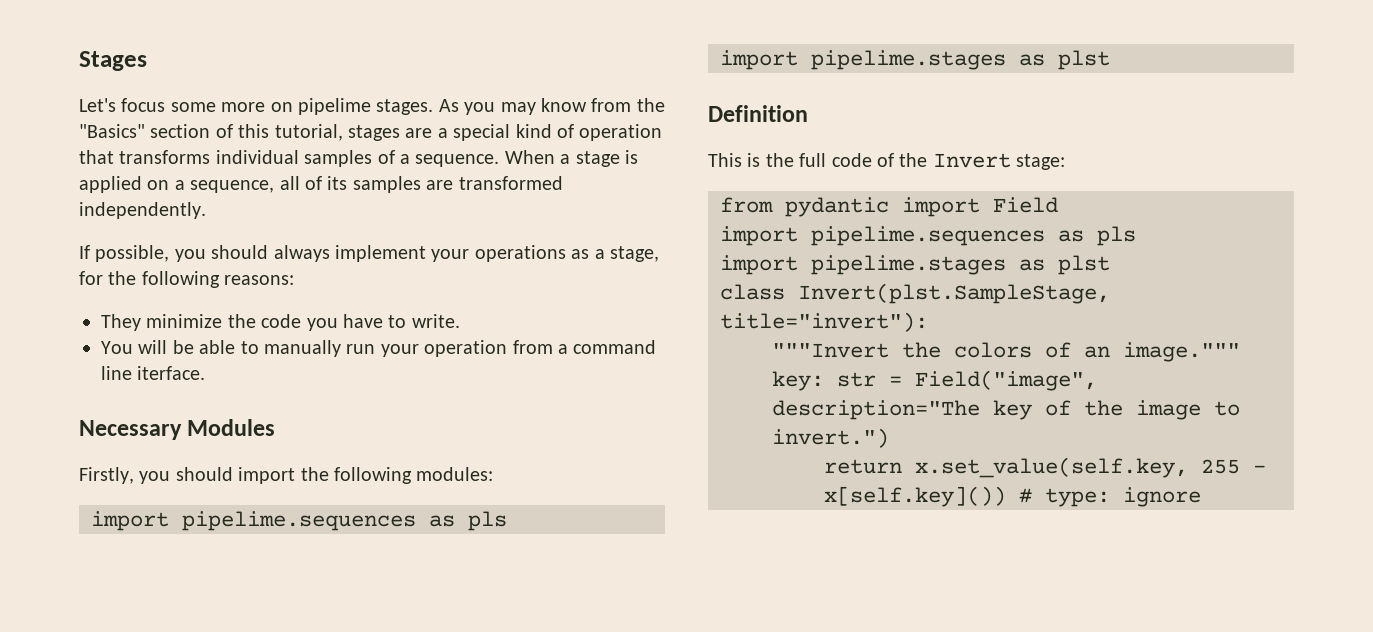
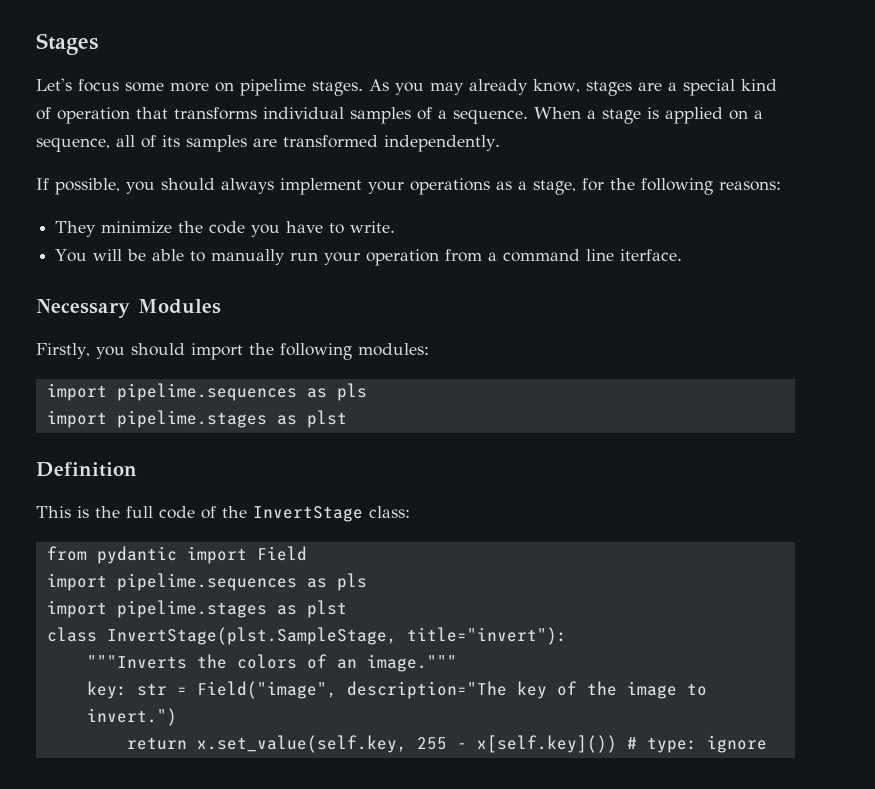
- As you may know from the "Basics" section of this tutorial, stages are a special kind of operation that transforms individual samples of a sequence.
+ As you may already know, stages are a special kind of operation that transforms individual samples of a sequence.
- This is the full code of the Invert stage:
+ This is the full code of the InvertStage class:
- class Invert(plst.SampleStage, title="invert"):
+ class InvertStage(plst.SampleStage, title="invert"):
- """Invert the colors of an image."""
+ """Inverts the colors of an image."""

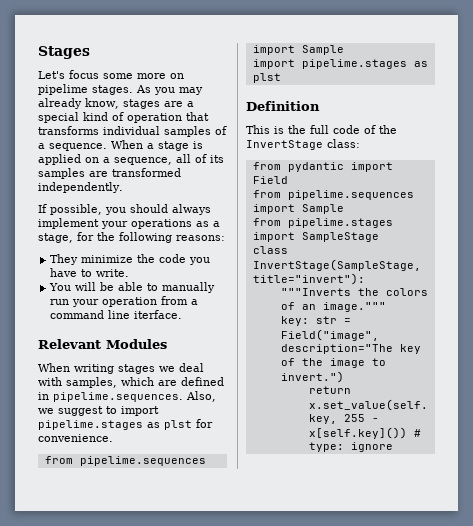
- Necessary Modules
+ Relevant Modules
- Firstly, you should import the following modules:
- import pipelime.sequences as pls
+ When writing stages we deal with samples, which are defined in pipelime.sequences. Also, we suggest to import pipelime.stages as plst for convenience.
+ from pipelime.sequences import Sample
  from pydantic import Field
- import pipelime.sequences as pls
- import pipelime.stages as plst
+ from pipelime.sequences import Sample
+ from pipelime.stages import SampleStage
- class InvertStage(plst.SampleStage, title="invert"):
+ class InvertStage(SampleStage, title="invert"):

